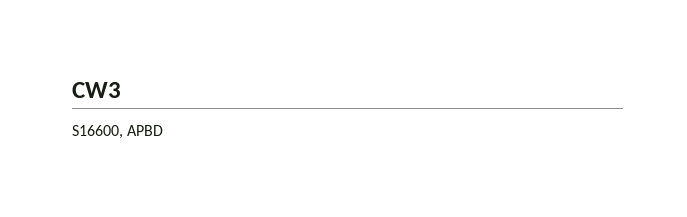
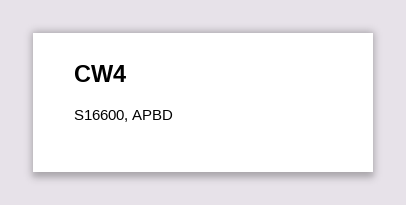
- CW3
+ CW4

